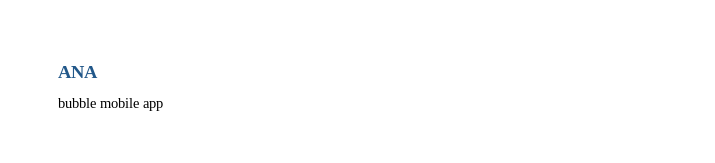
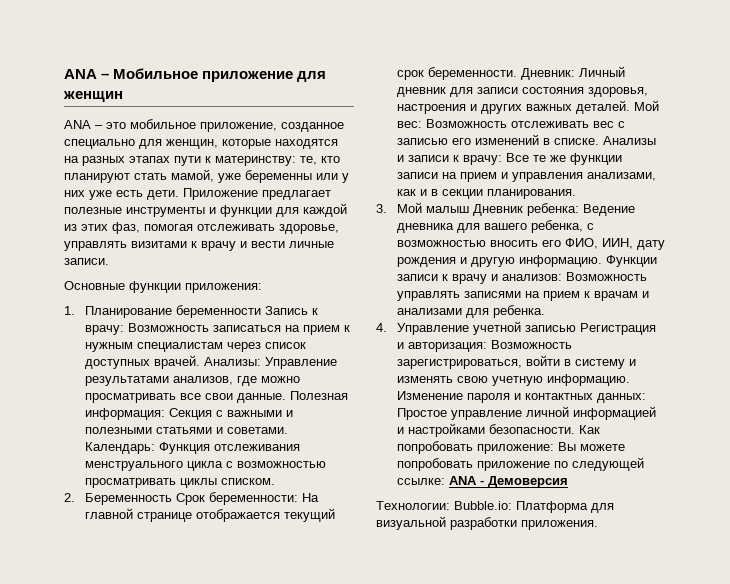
- ANA
- bubble mobile app
+ ANA – Мобильное приложение для женщин
+ ANA – это мобильное приложение, созданное специально для женщин, которые находятся на разных этапах пути к материнству: те, кто планируют стать мамой, уже беременны или у них уже есть дети. Приложение предлагает полезные инструменты и функции для каждой из этих фаз, помогая отслеживать здоровье, управлять визитами к врачу и вести личные записи.
+ Основные функции приложения:
+ 1. Планирование беременности Запись к врачу: Возможность записаться на прием к нужным специалистам через список доступных врачей. Анализы: Управление результатами анализов, где можно просматривать все свои данные. Полезная информация: Секция с важными и полезными статьями и советами. Календарь: Функция отслеживания менструального цикла с возможностью просматривать циклы списком.
+ 2. Беременность Срок беременности: На главной странице отображается текущий срок беременности. Дневник: Личный дневник для записи состояния здоровья, настроения и других важных деталей. Мой вес: Возможность отслеживать вес с записью его изменений в списке. Анализы и записи к врачу: Все те же функции записи на прием и управления анализами, как и в секции планирования.
+ 3. Мой малыш Дневник ребенка: Ведение дневника для вашего ребенка, с возможностью вносить его ФИО, ИИН, дату рождения и другую информацию. Функции записи к врачу и анализов: Возможность управлять записями на прием к врачам и анализами для ребенка.
+ 4. Управление учетной записью Регистрация и авторизация: Возможность зарегистрироваться, войти в систему и изменять свою учетную информацию. Изменение пароля и контактных данных: Простое управление личной информацией и настройками безопасности. Как попробовать приложение: Вы можете попробовать приложение по следующей ссылке: ANA - Демоверсия
+ Технологии: Bubble.io: Платформа для визуальной разработки приложения.

